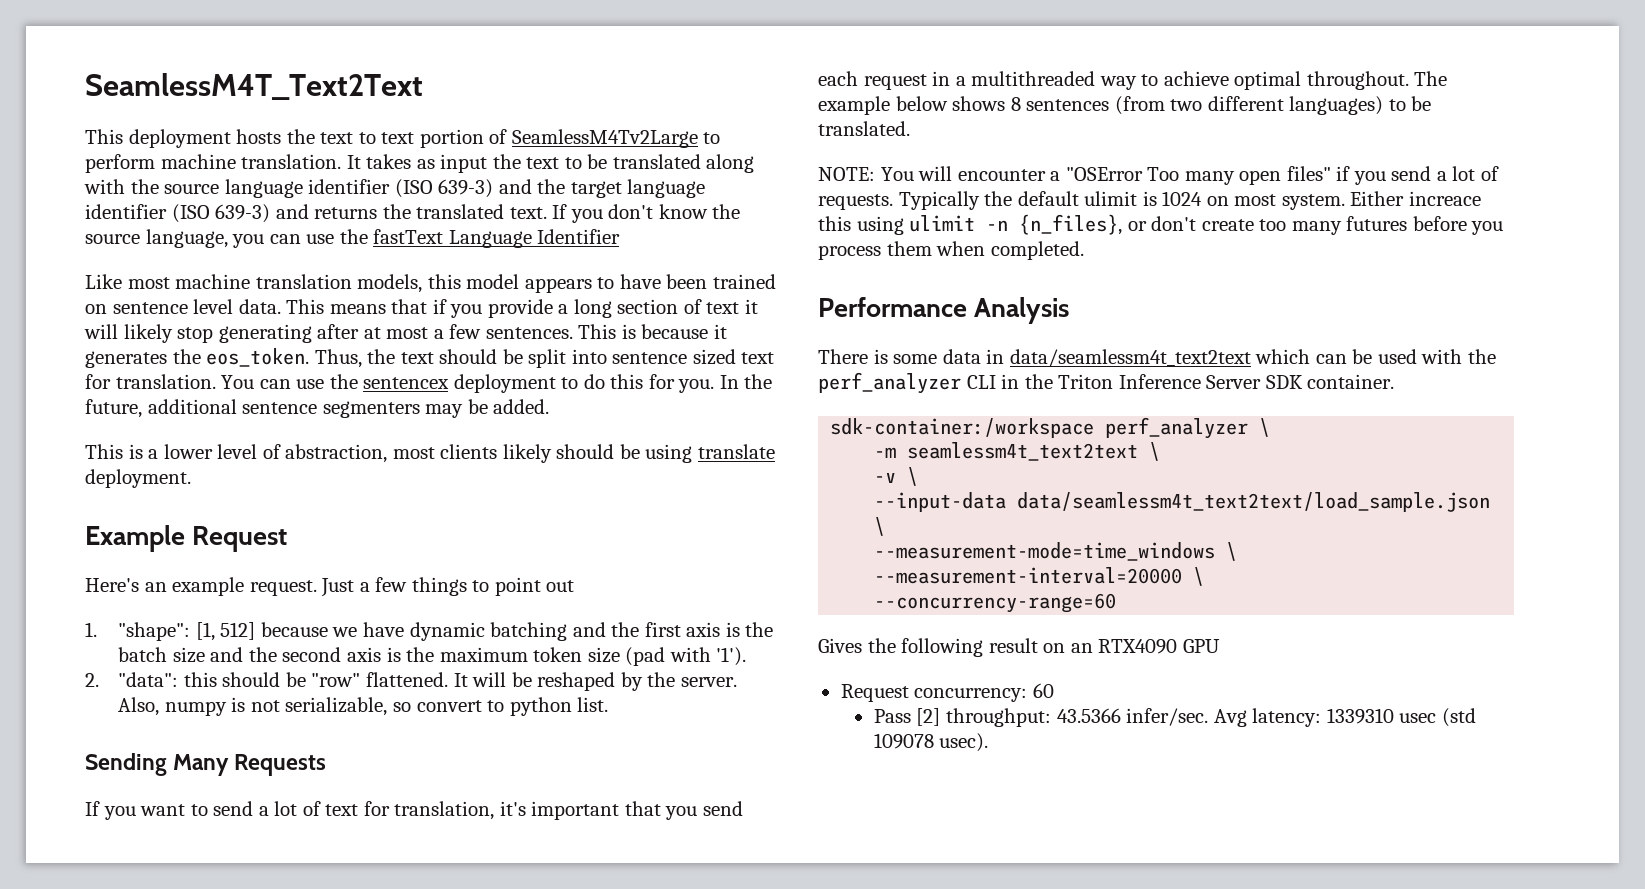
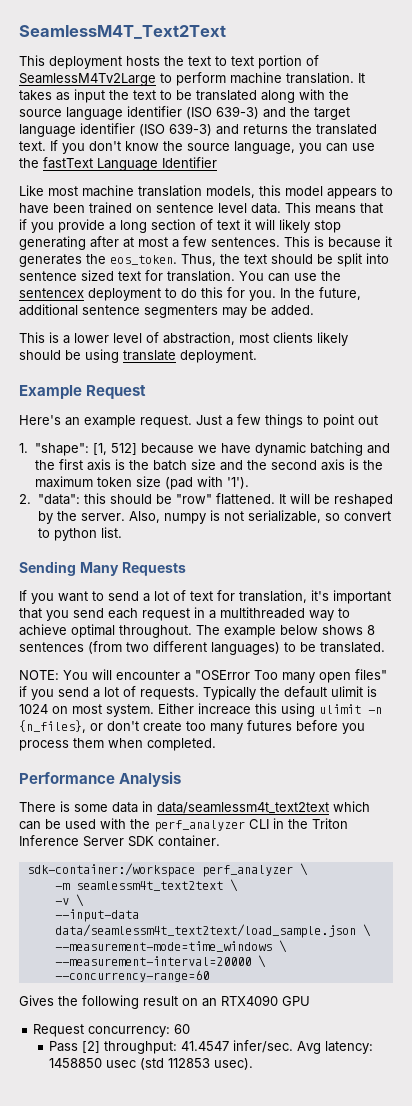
- Pass [2] throughput: 43.5366 infer/sec.
+ Pass [2] throughput: 41.4547 infer/sec.
- Avg latency: 1339310 usec (std 109078 usec).
+ Avg latency: 1458850 usec (std 112853 usec).

